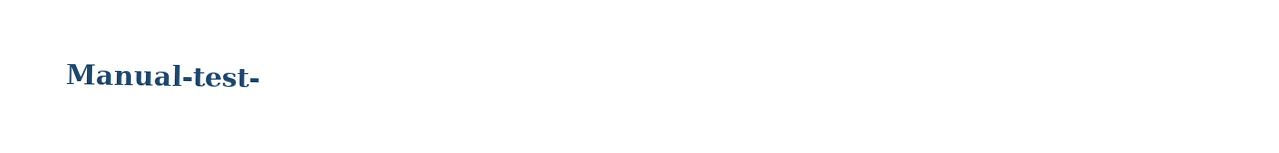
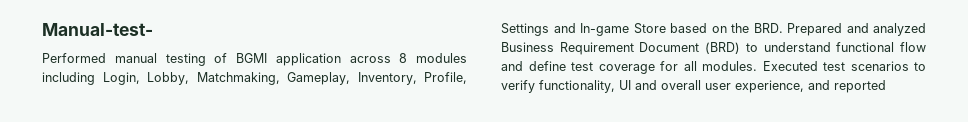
+ Performed manual testing of BGMI application across 8 modules including Login, Lobby, Matchmaking, Gameplay, Inventory, Profile, Settings and In-game Store based on the BRD. Prepared and analyzed Business Requirement Document (BRD) to understand functional flow and define test coverage for all modules. Executed test scenarios to verify functionality, UI and overall user experience, and reported

